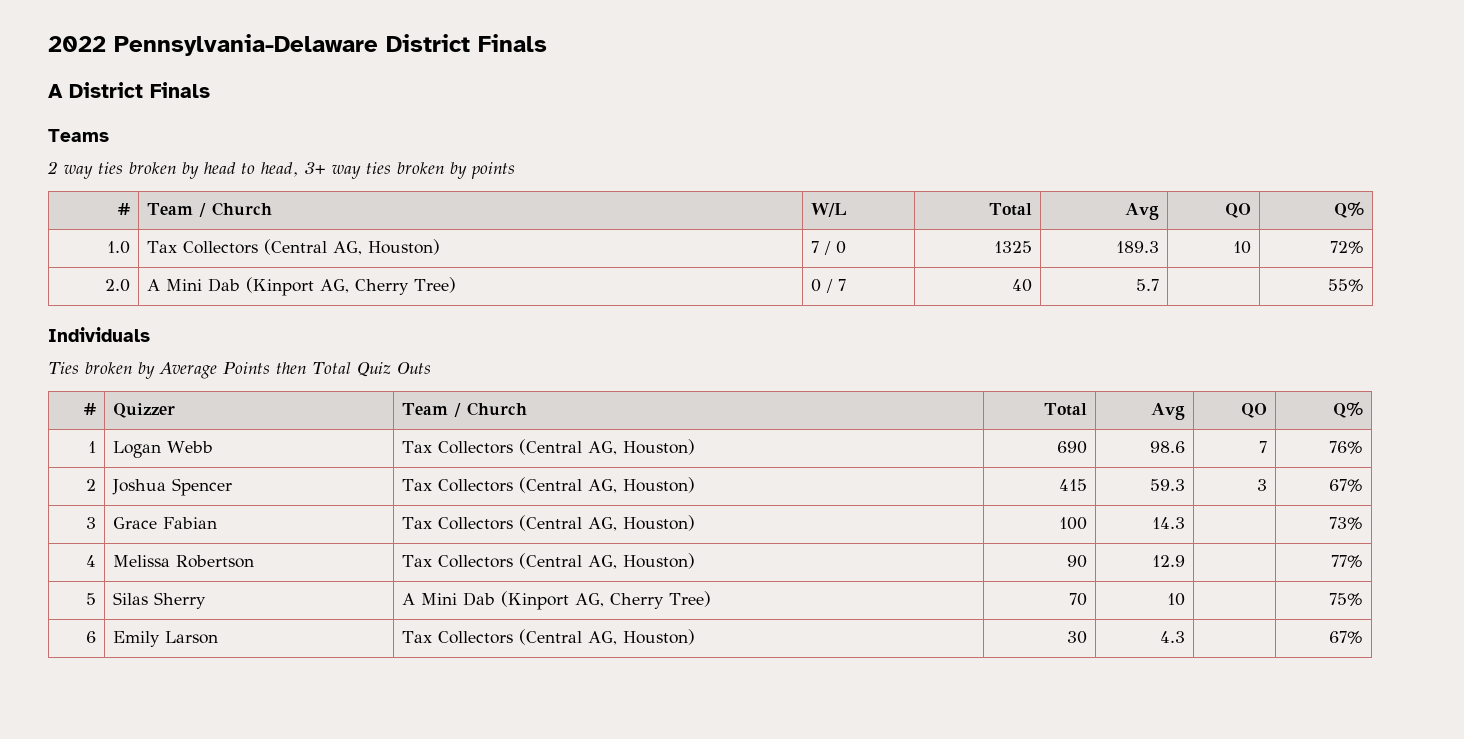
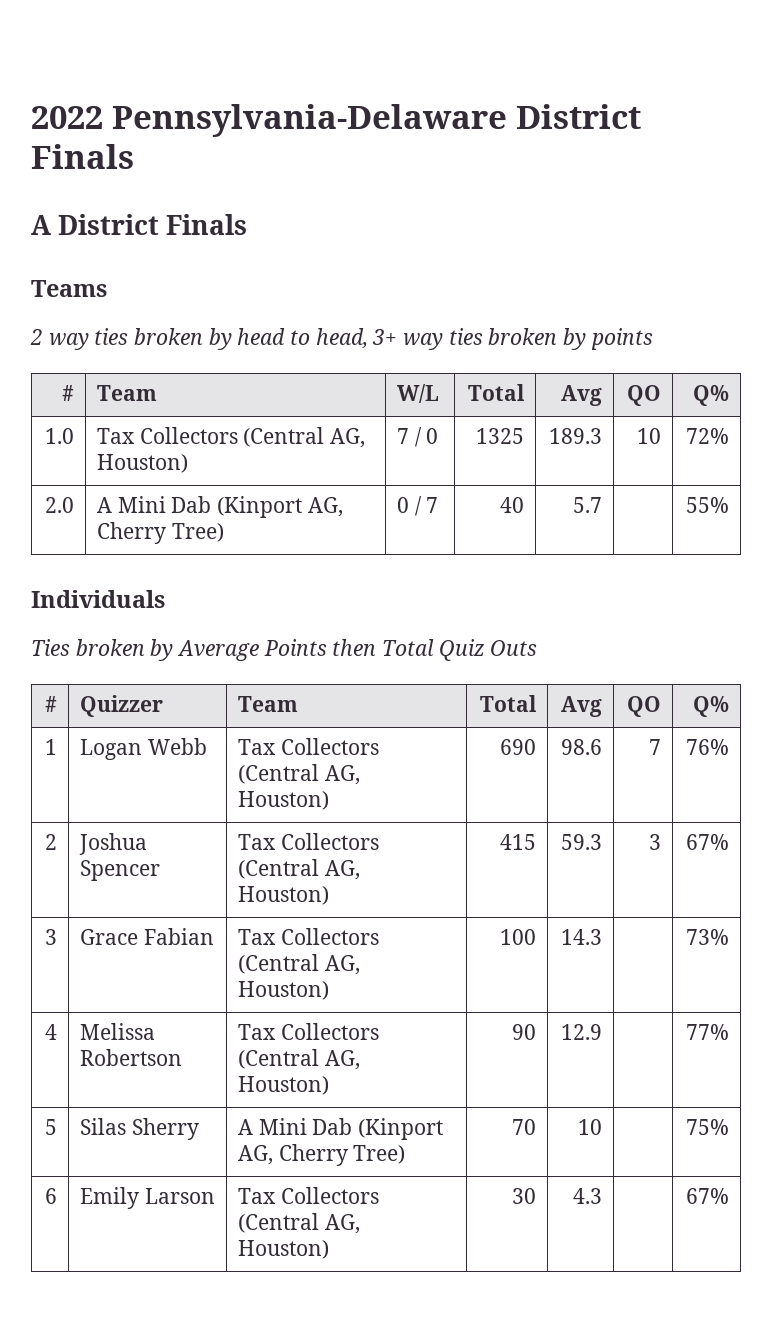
- # | Team / Church | W/L | Total | Avg | QO | Q%
+ # | Team | W/L | Total | Avg | QO | Q%
- # | Quizzer | Team / Church | Total | Avg | QO | Q%
+ # | Quizzer | Team | Total | Avg | QO | Q%

